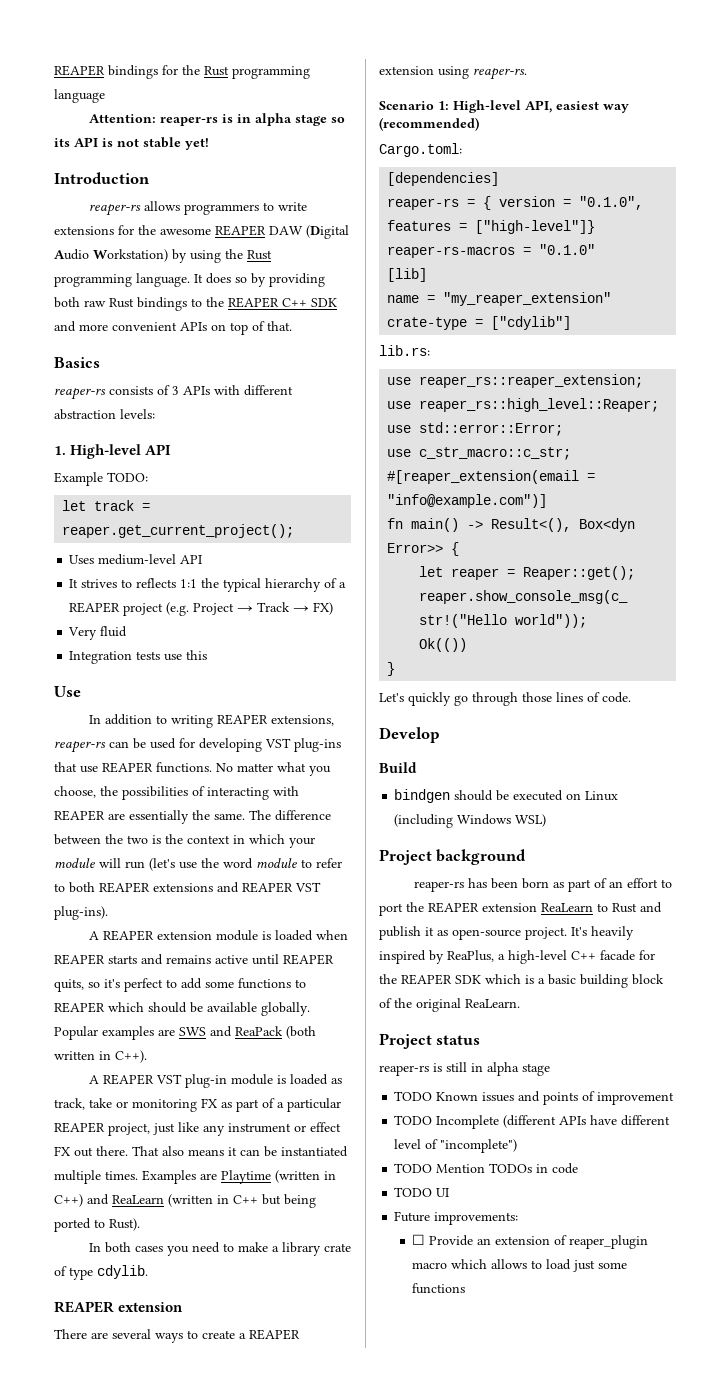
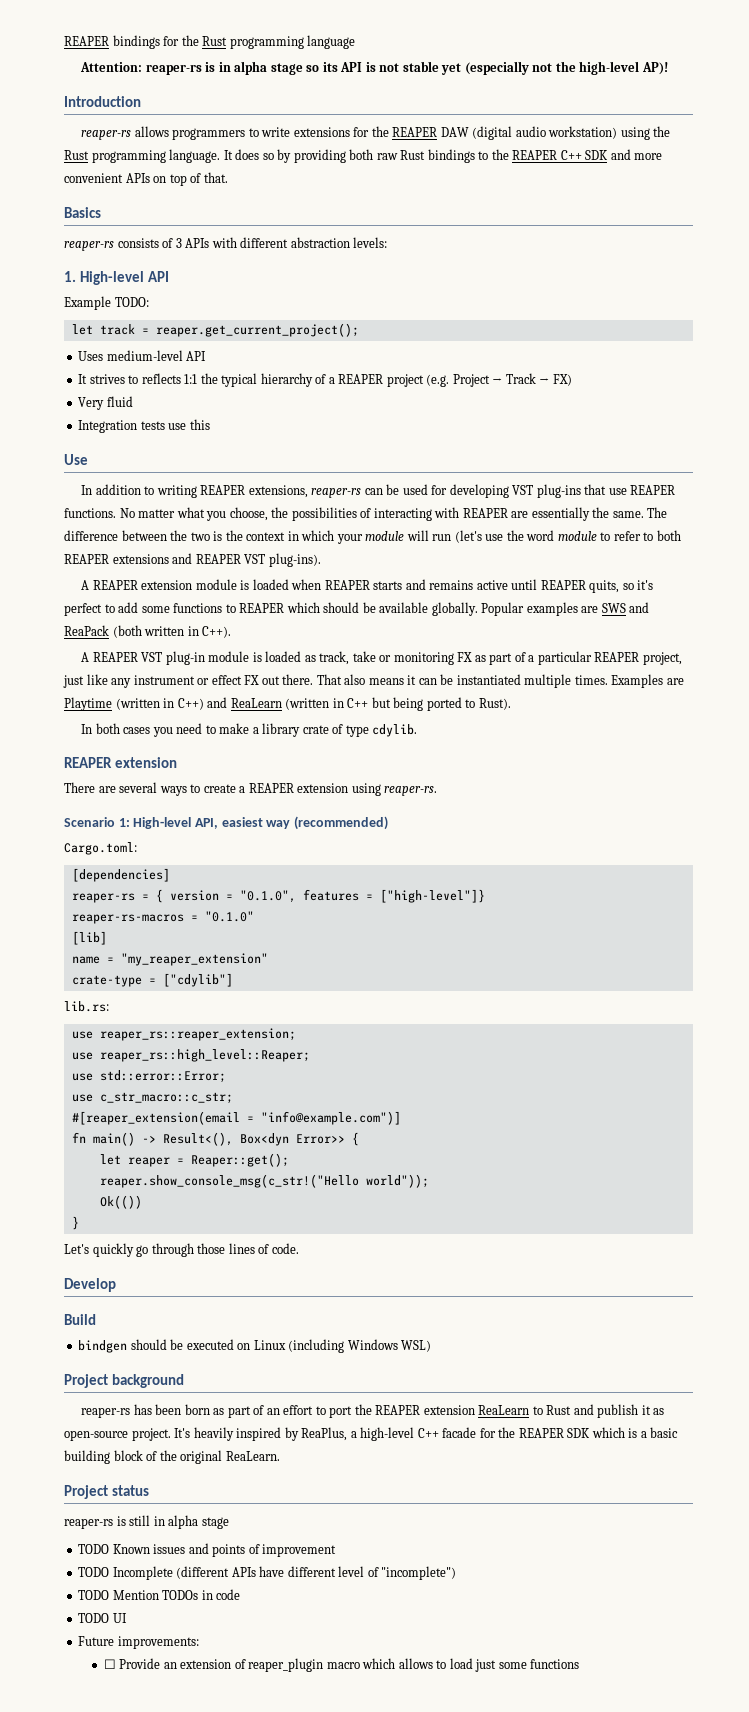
- Attention: reaper-rs is in alpha stage so its API is not stable yet!
+ Attention: reaper-rs is in alpha stage so its API is not stable yet (especially not the high-level AP)!
- reaper-rs allows programmers to write extensions for the awesome REAPER DAW (Digital Audio Workstation) by using the Rust programming language.
+ reaper-rs allows programmers to write extensions for the REAPER DAW (digital audio workstation) using the Rust programming language.

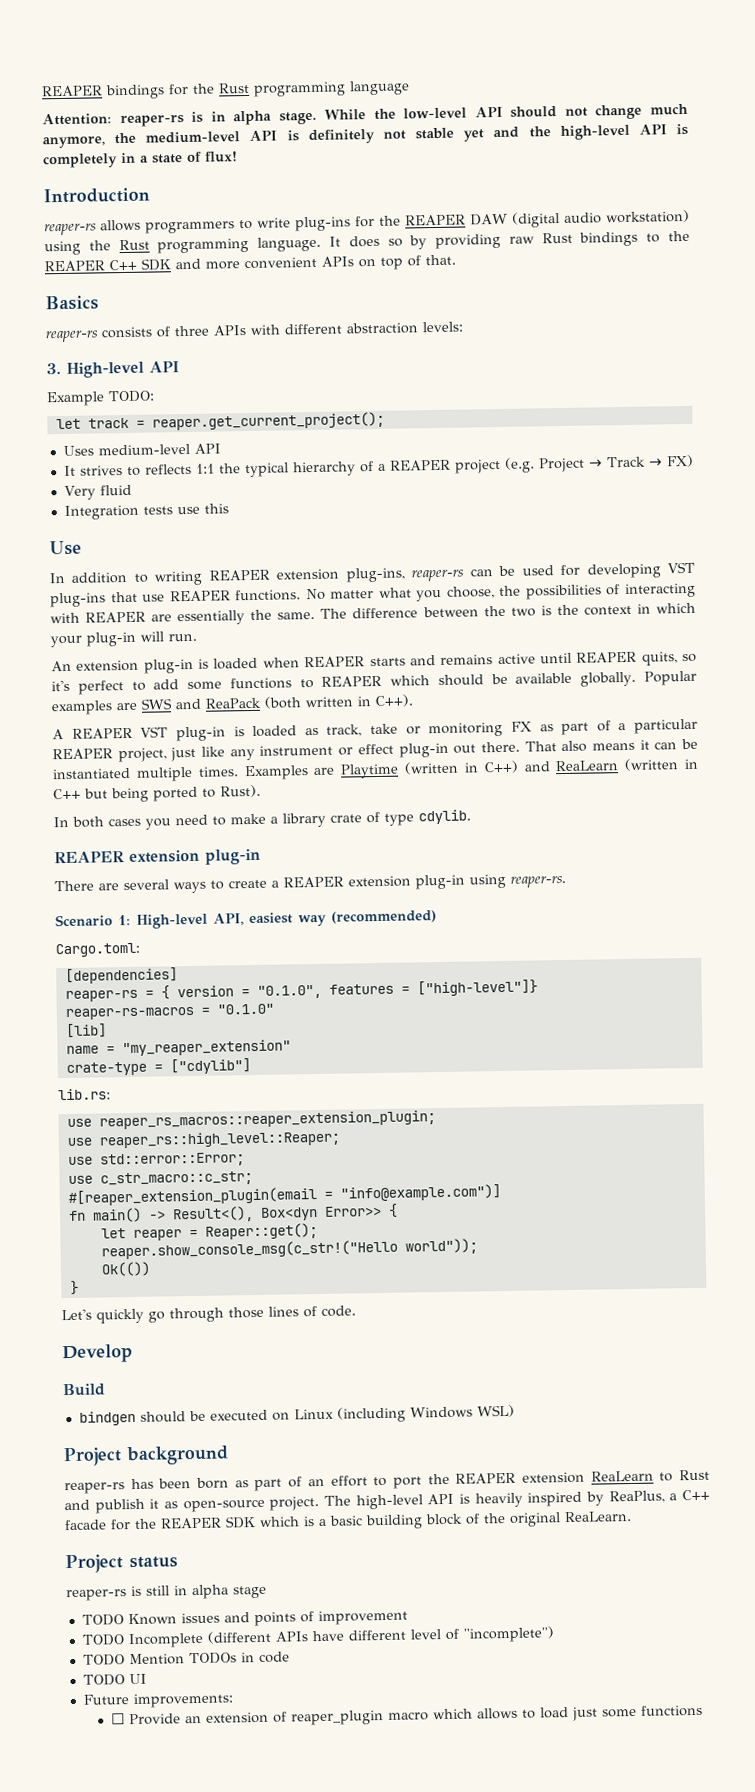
- Attention: reaper-rs is in alpha stage so its API is not stable yet (especially not the high-level AP)!
+ Attention: reaper-rs is in alpha stage. While the low-level API should not change much anymore, the medium-level API is definitely not stable yet and the high-level API is completely in a state of flux!
- reaper-rs allows programmers to write extensions for the REAPER DAW (digital audio workstation) using the Rust programming language.
+ reaper-rs allows programmers to write plug-ins for the REAPER DAW (digital audio workstation) using the Rust programming language.
- It does so by providing both raw Rust bindings to the REAPER C++ SDK and more convenient APIs on top of that.
+ It does so by providing raw Rust bindings to the REAPER C++ SDK and more convenient APIs on top of that.
- reaper-rs consists of 3 APIs with different abstraction levels:
+ reaper-rs consists of three APIs with different abstraction levels:
- 1. High-level API
+ 3. High-level API
- In addition to writing REAPER extensions, reaper-rs can be used for developing VST plug-ins that use REAPER functions.
+ In addition to writing REAPER extension plug-ins, reaper-rs can be used for developing VST plug-ins that use REAPER functions.
- The difference between the two is the context in which your module will run (let's use the word module to refer to both REAPER extensions and REAPER VST plug-ins).
- A REAPER extension module is loaded when REAPER starts and remains active until REAPER quits, so it's perfect to add some functions to REAPER which should be available globally.
+ The difference between the two is the context in which your plug-in will run.
+ An extension plug-in is loaded when REAPER starts and remains active until REAPER quits, so it's perfect to add some functions to REAPER which should be available globally.
- A REAPER VST plug-in module is loaded as track, take or monitoring FX as part of a particular REAPER project, just like any instrument or effect FX out there.
+ A REAPER VST plug-in is loaded as track, take or monitoring FX as part of a particular REAPER project, just like any instrument or effect plug-in out there.
  In both cases you need to make a library crate of type cdylib.
- REAPER extension
+ REAPER extension plug-in
- There are several ways to create a REAPER extension using reaper-rs.
+ There are several ways to create a REAPER extension plug-in using reaper-rs.
- use reaper_rs::reaper_extension;
+ use reaper_rs_macros::reaper_extension_plugin;
- #[reaper_extension(email = "info@example.com")]
+ #[reaper_extension_plugin(email = "info@example.com")]
- It's heavily inspired by ReaPlus, a high-level C++ facade for the REAPER SDK which is a basic building block of the original ReaLearn.
+ The high-level API is heavily inspired by ReaPlus, a C++ facade for the REAPER SDK which is a basic building block of the original ReaLearn.

